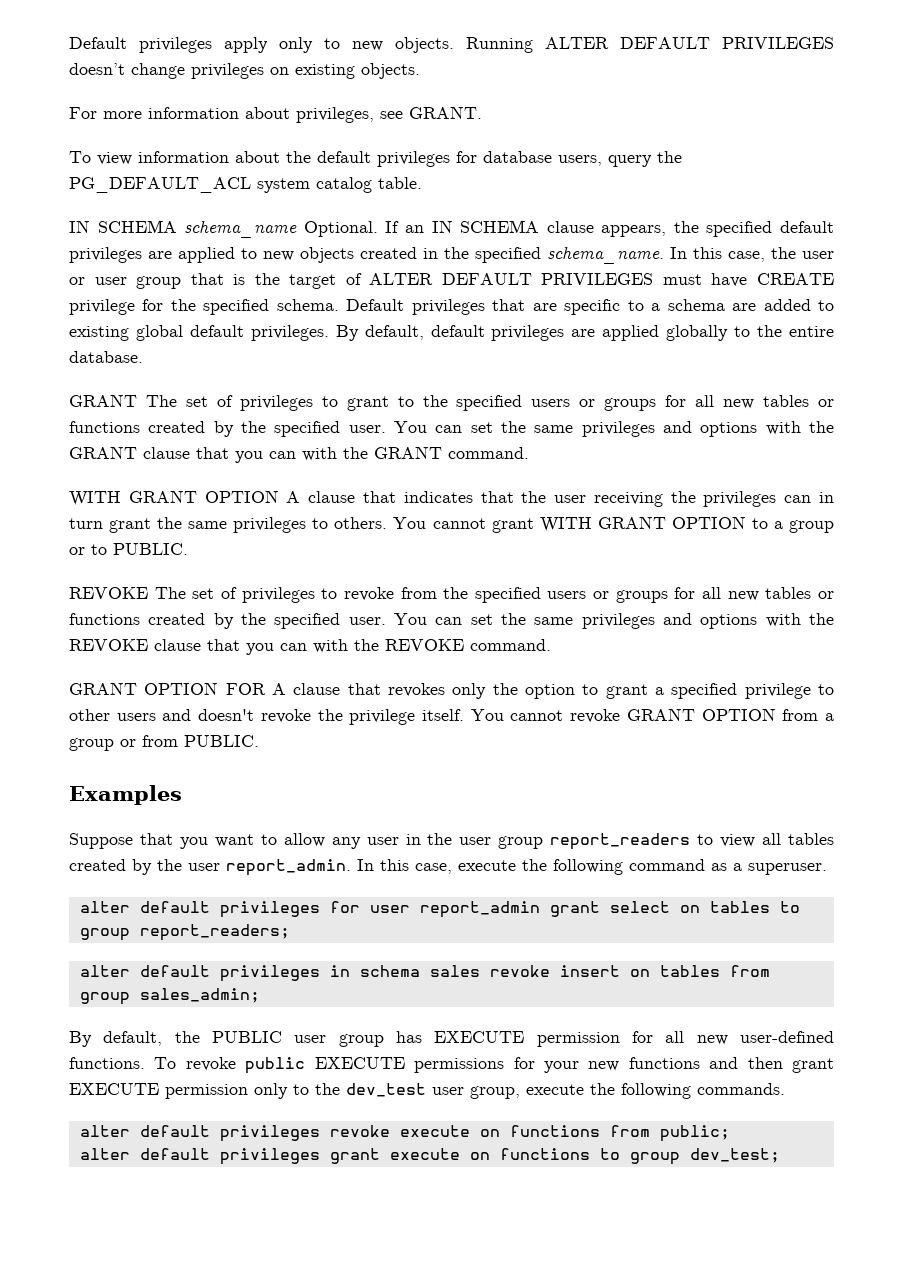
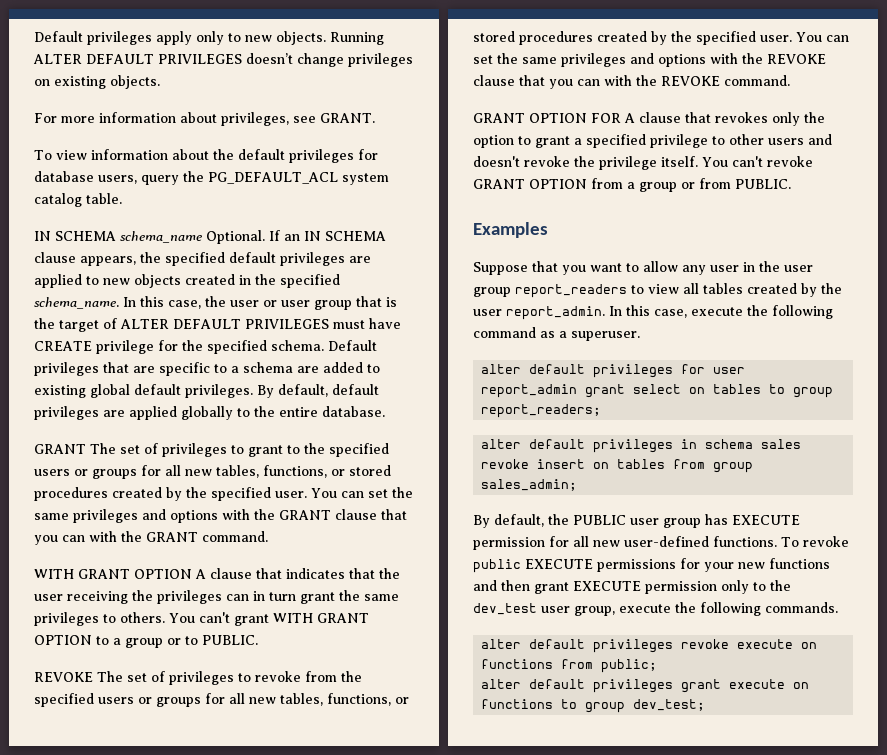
- GRANT The set of privileges to grant to the specified users or groups for all new tables or functions created by the specified user.
+ GRANT The set of privileges to grant to the specified users or groups for all new tables, functions, or stored procedures created by the specified user.
- You cannot grant WITH GRANT OPTION to a group or to PUBLIC.
+ You can't grant WITH GRANT OPTION to a group or to PUBLIC.
- REVOKE The set of privileges to revoke from the specified users or groups for all new tables or functions created by the specified user.
+ REVOKE The set of privileges to revoke from the specified users or groups for all new tables, functions, or stored procedures created by the specified user.
- You cannot revoke GRANT OPTION from a group or from PUBLIC.
+ You can't revoke GRANT OPTION from a group or from PUBLIC.

